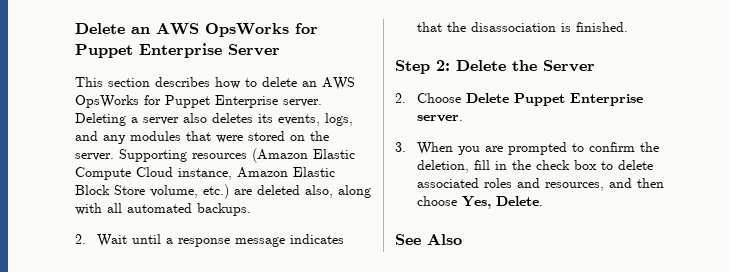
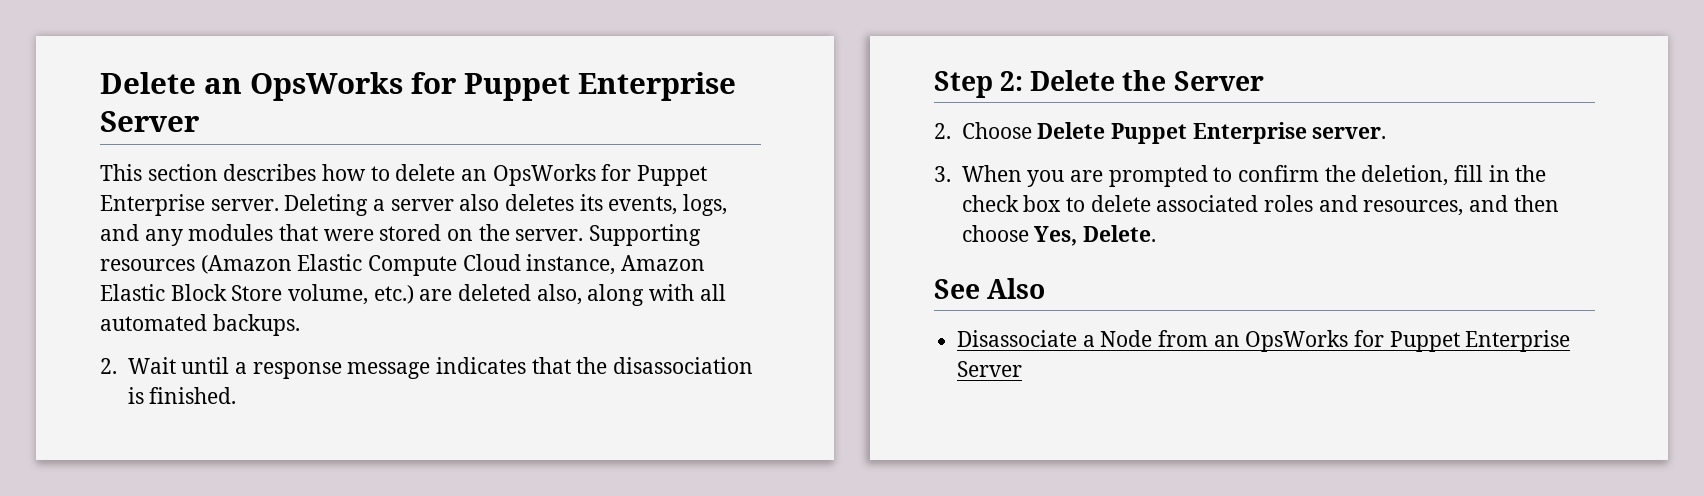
- Delete an AWS OpsWorks for Puppet Enterprise Server
+ Delete an OpsWorks for Puppet Enterprise Server
- This section describes how to delete an AWS OpsWorks for Puppet Enterprise server.
+ This section describes how to delete an OpsWorks for Puppet Enterprise server.
+ Disassociate a Node from an OpsWorks for Puppet Enterprise Server

